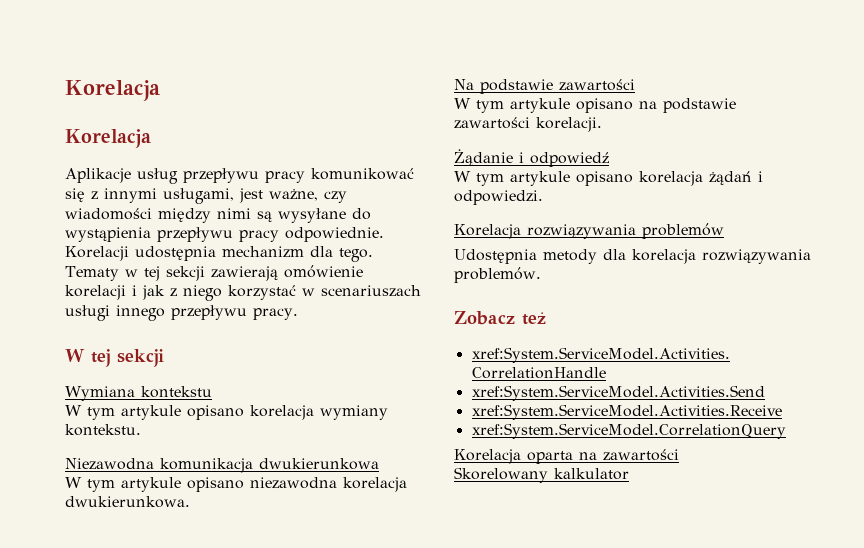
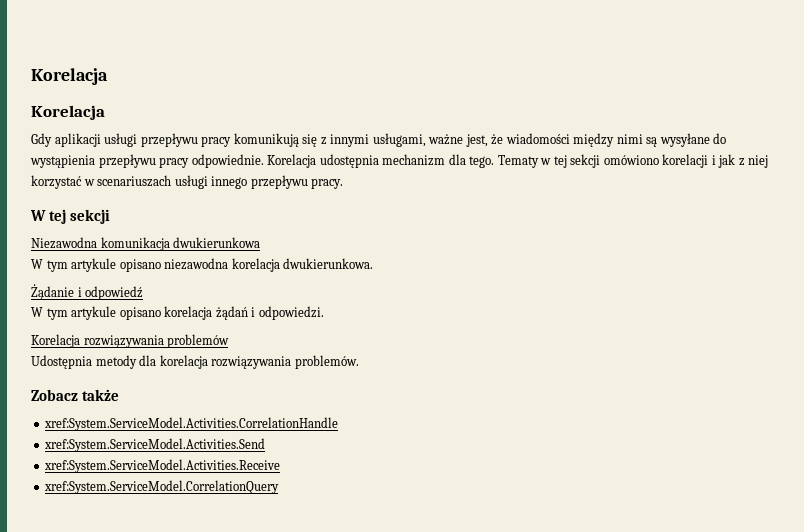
- Aplikacje usług przepływu pracy komunikować się z innymi usługami, jest ważne, czy wiadomości między nimi są wysyłane do wystąpienia przepływu pracy odpowiednie.
+ Gdy aplikacji usługi przepływu pracy komunikują się z innymi usługami, ważne jest, że wiadomości między nimi są wysyłane do wystąpienia przepływu pracy odpowiednie.
- Korelacji udostępnia mechanizm dla tego.
+ Korelacja udostępnia mechanizm dla tego.
- Tematy w tej sekcji zawierają omówienie korelacji i jak z niego korzystać w scenariuszach usługi innego przepływu pracy.
+ Tematy w tej sekcji omówiono korelacji i jak z niej korzystać w scenariuszach usługi innego przepływu pracy.
- Wymiana kontekstu
- W tym artykule opisano korelacja wymiany kontekstu.
- Na podstawie zawartości
- W tym artykule opisano na podstawie zawartości korelacji.
- Zobacz też
+ Zobacz także
- Korelacja oparta na zawartości
- Skorelowany kalkulator

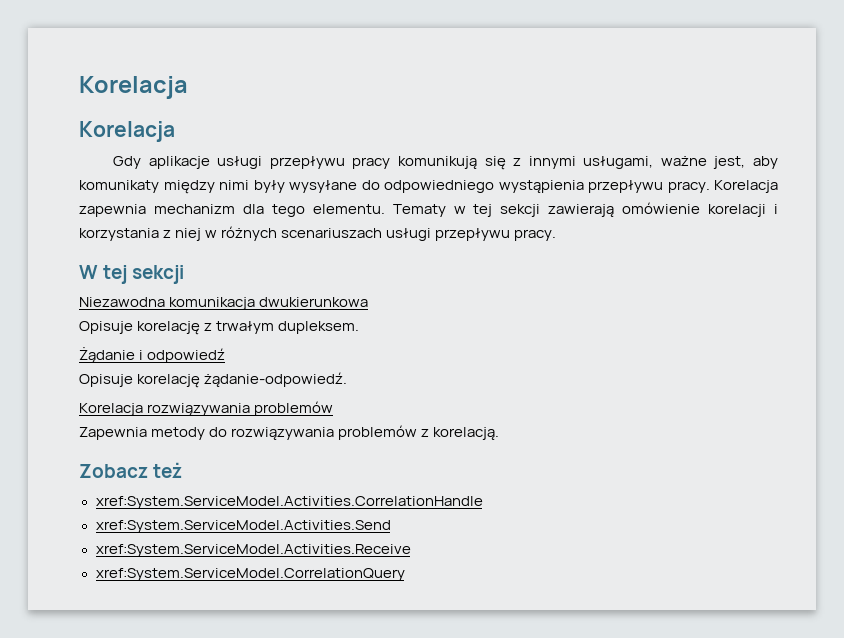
- Gdy aplikacji usługi przepływu pracy komunikują się z innymi usługami, ważne jest, że wiadomości między nimi są wysyłane do wystąpienia przepływu pracy odpowiednie. Korelacja udostępnia mechanizm dla tego.
+ Gdy aplikacje usługi przepływu pracy komunikują się z innymi usługami, ważne jest, aby komunikaty między nimi były wysyłane do odpowiedniego wystąpienia przepływu pracy. Korelacja zapewnia mechanizm dla tego elementu.
- Tematy w tej sekcji omówiono korelacji i jak z niej korzystać w scenariuszach usługi innego przepływu pracy.
+ Tematy w tej sekcji zawierają omówienie korelacji i korzystania z niej w różnych scenariuszach usługi przepływu pracy.
- W tym artykule opisano niezawodna korelacja dwukierunkowa.
+ Opisuje korelację z trwałym dupleksem.
  Żądanie i odpowiedź
- W tym artykule opisano korelacja żądań i odpowiedzi.
+ Opisuje korelację żądanie-odpowiedź.
  Korelacja rozwiązywania problemów
- Udostępnia metody dla korelacja rozwiązywania problemów.
+ Zapewnia metody do rozwiązywania problemów z korelacją.
- Zobacz także
+ Zobacz też

